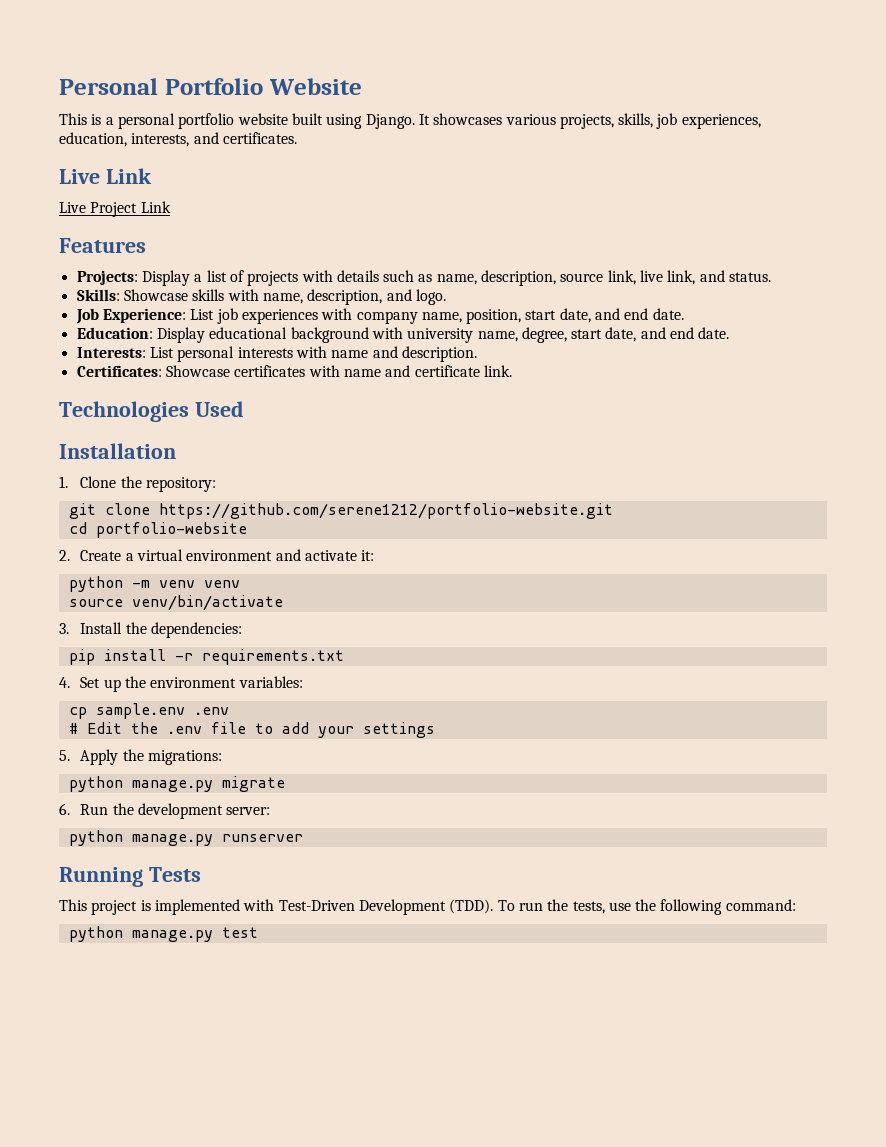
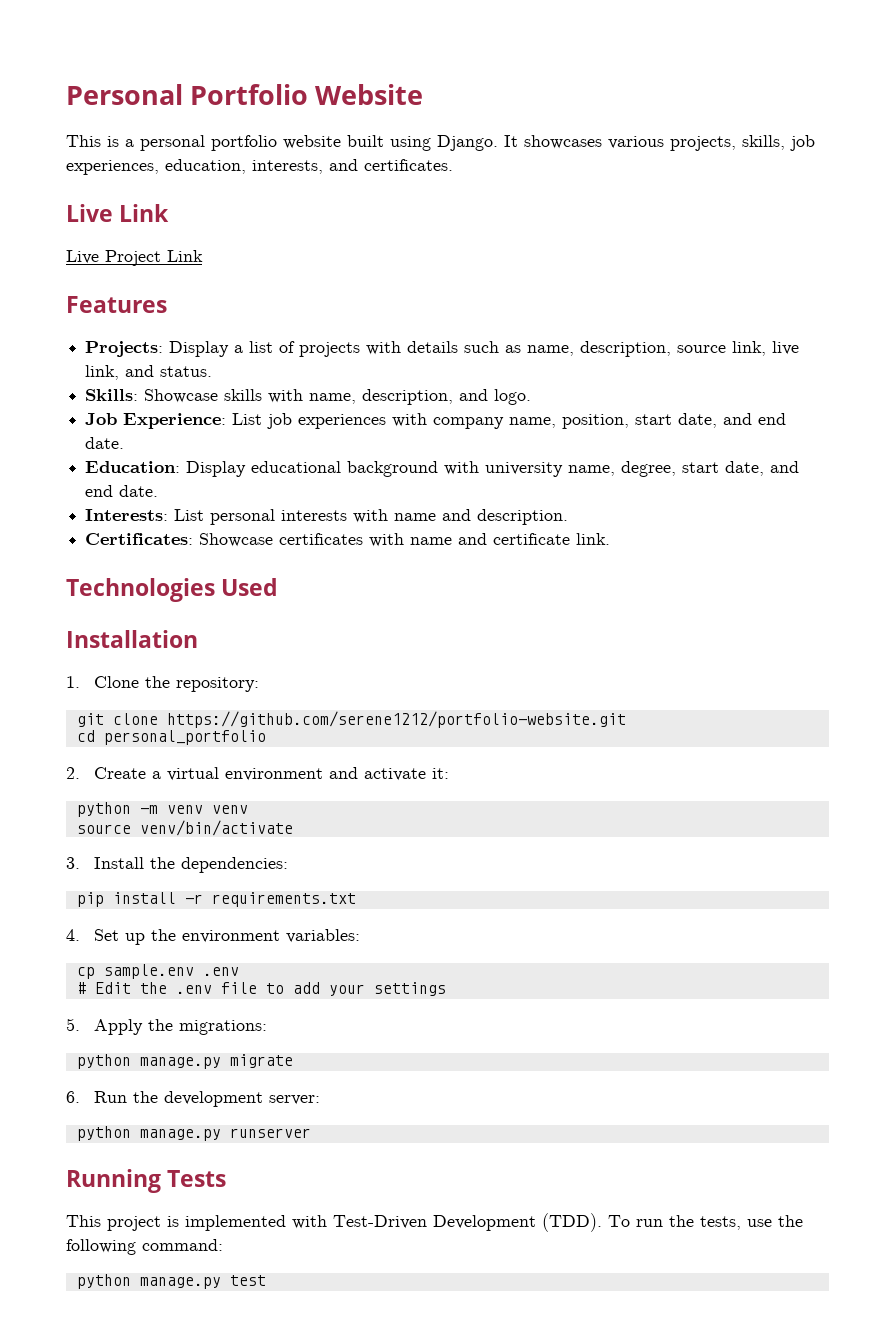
- cd portfolio-website
+ cd personal_portfolio

